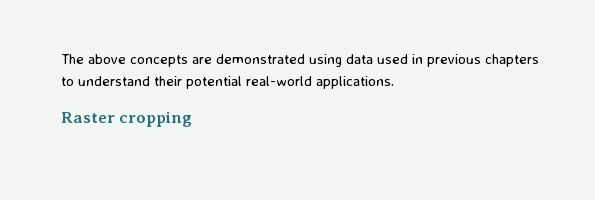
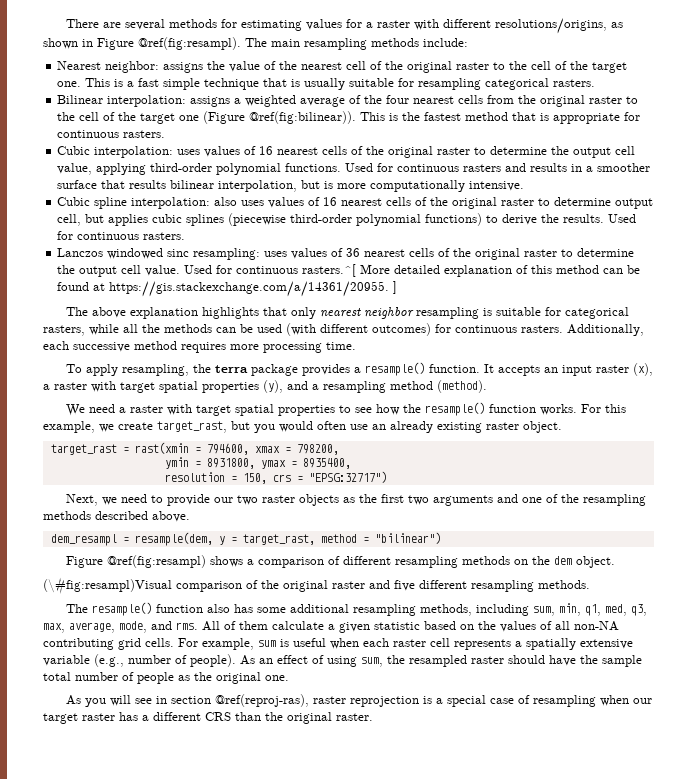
- The above concepts are demonstrated using data used in previous chapters to understand their potential real-world applications.
- Raster cropping
+ There are several methods for estimating values for a raster with different resolutions/origins, as shown in Figure @ref(fig:resampl). The main resampling methods include:
+ Nearest neighbor: assigns the value of the nearest cell of the original raster to the cell of the target one. This is a fast simple technique that is usually suitable for resampling categorical rasters.
+ Bilinear interpolation: assigns a weighted average of the four nearest cells from the original raster to the cell of the target one (Figure @ref(fig:bilinear)). This is the fastest method that is appropriate for continuous rasters.
+ Cubic interpolation: uses values of 16 nearest cells of the original raster to determine the output cell value, applying third-order polynomial functions. Used for continuous rasters and results in a smoother surface that results bilinear interpolation, but is more computationally intensive.
+ Cubic spline interpolation: also uses values of 16 nearest cells of the original raster to determine output cell, but applies cubic splines (piecewise third-order polynomial functions) to derive the results. Used for continuous rasters.
+ Lanczos windowed sinc resampling: uses values of 36 nearest cells of the original raster to determine the output cell value. Used for continuous rasters.^[ More detailed explanation of this method can be found at https://gis.stackexchange.com/a/14361/20955. ]
+ The above explanation highlights that only nearest neighbor resampling is suitable for categorical rasters, while all the methods can be used (with different outcomes) for continuous rasters. Additionally, each successive method requires more processing time.
+ To apply resampling, the terra package provides a resample() function. It accepts an input raster (x), a raster with target spatial properties (y), and a resampling method (method).
+ We need a raster with target spatial properties to see how the resample() function works. For this example, we create target_rast, but you would often use an already existing raster object.
+ target_rast = rast(xmin = 794600, xmax = 798200,
+ ymin = 8931800, ymax = 8935400,
+ resolution = 150, crs = "EPSG:32717")
+ Next, we need to provide our two raster objects as the first two arguments and one of the resampling methods described above.
+ dem_resampl = resample(dem, y = target_rast, method = "bilinear")
+ Figure @ref(fig:resampl) shows a comparison of different resampling methods on the dem object.
+ (\#fig:resampl)Visual comparison of the original raster and five different resampling methods.
+ The resample() function also has some additional resampling methods, including sum, min, q1, med, q3, max, average, mode, and rms. All of them calculate a given statistic based on the values of all non-NA contributing grid cells. For example, sum is useful when each raster cell represents a spatially extensive variable (e.g., number of people). As an effect of using sum, the resampled raster should have the sample total number of people as the original one.
+ As you will see in section @ref(reproj-ras), raster reprojection is a special case of resampling when our target raster has a different CRS than the original raster.

